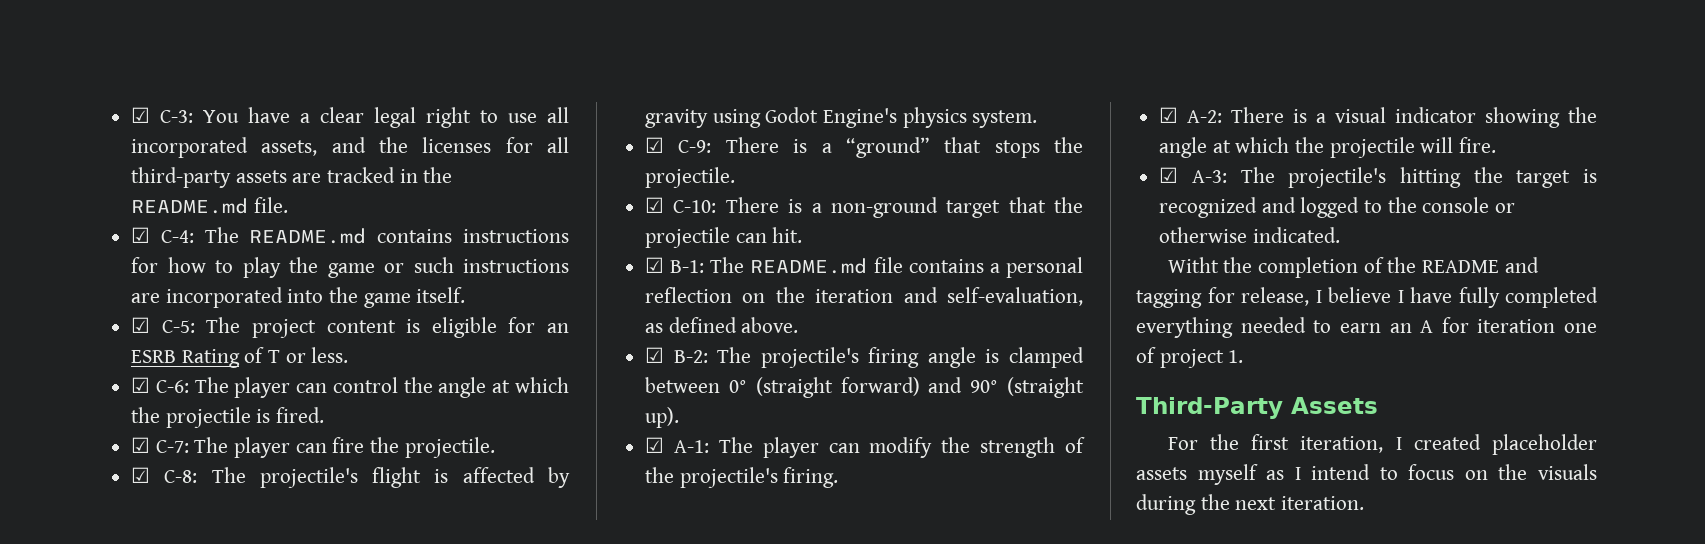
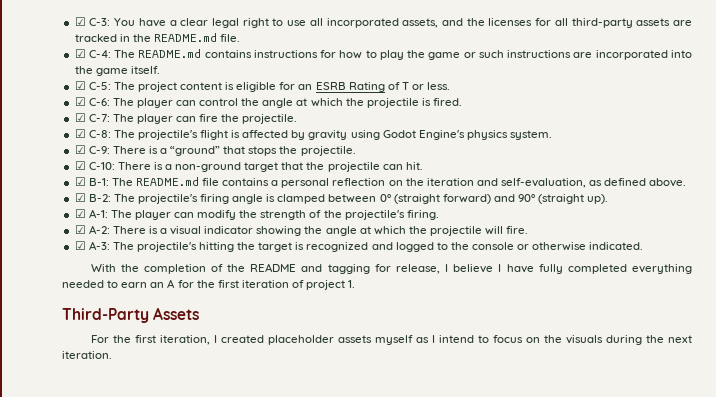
- Witht the completion of the README and tagging for release, I believe I have fully completed everything needed to earn an A for iteration one of project 1.
+ With the completion of the README and tagging for release, I believe I have fully completed everything needed to earn an A for the first iteration of project 1.

